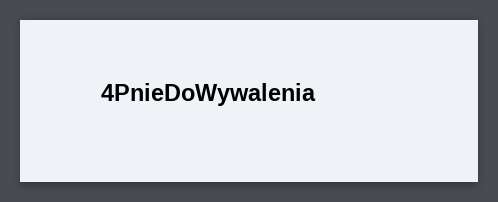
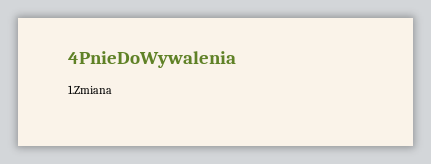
+ 1.Zmiana

